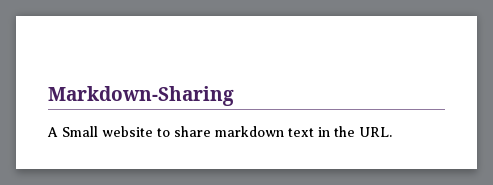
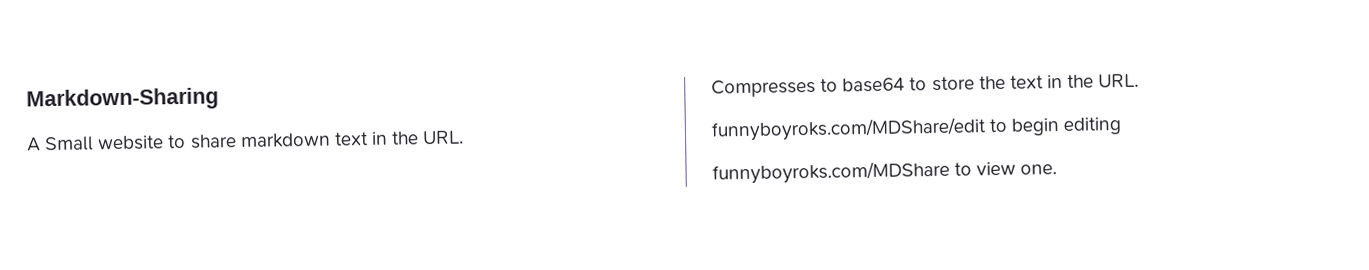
+ Compresses to base64 to store the text in the URL.
+ funnyboyroks.com/MDShare/edit to begin editing
+ funnyboyroks.com/MDShare to view one.

